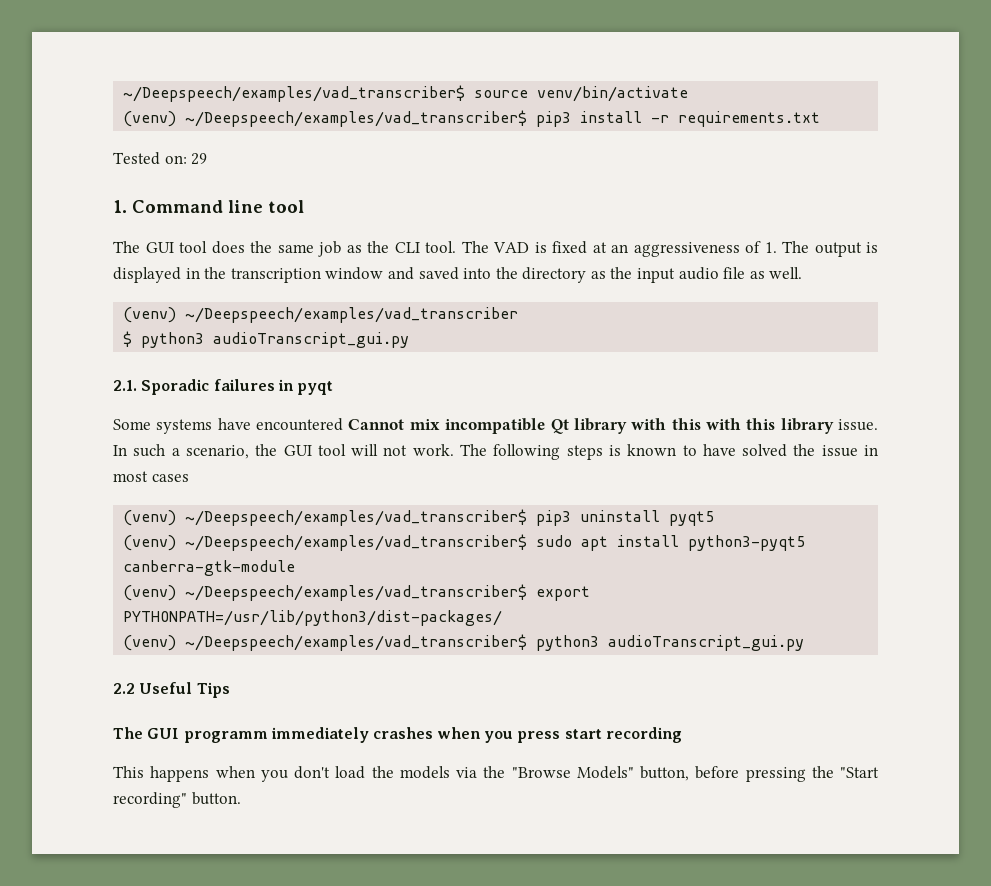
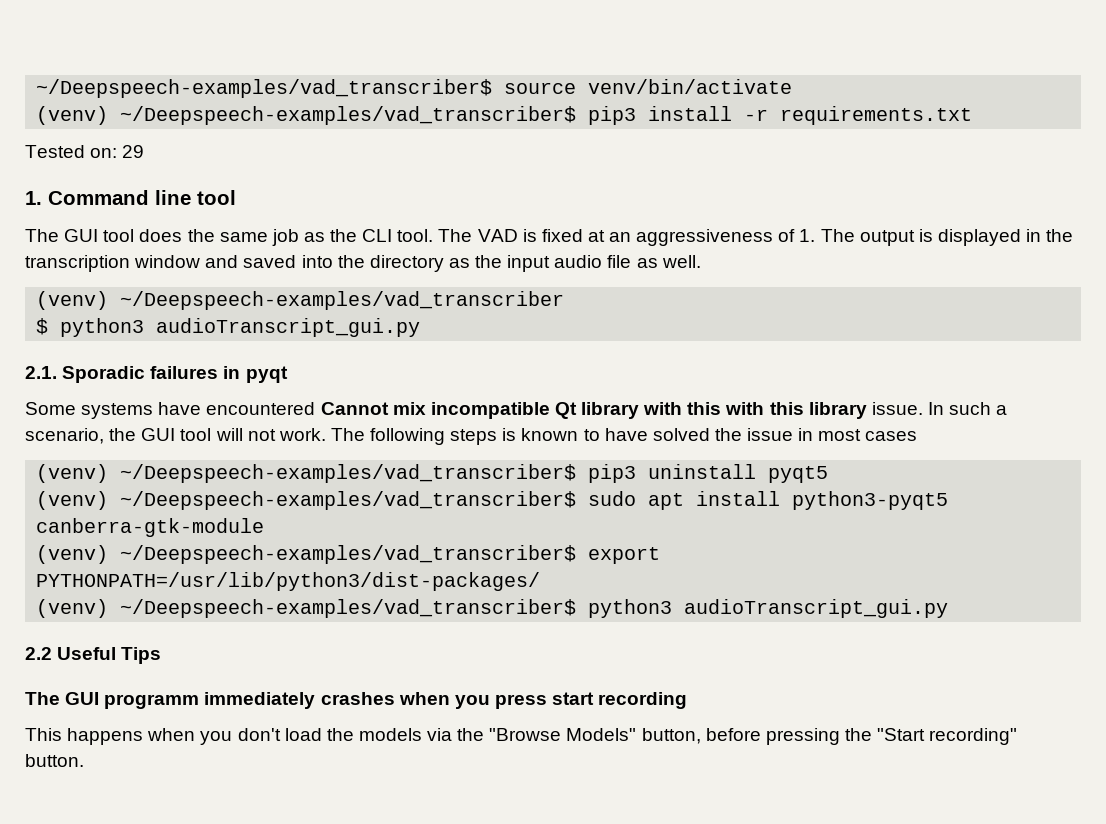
- ~/Deepspeech/examples/vad_transcriber$ source venv/bin/activate
+ ~/Deepspeech-examples/vad_transcriber$ source venv/bin/activate
- (venv) ~/Deepspeech/examples/vad_transcriber$ pip3 install -r requirements.txt
+ (venv) ~/Deepspeech-examples/vad_transcriber$ pip3 install -r requirements.txt
- (venv) ~/Deepspeech/examples/vad_transcriber
+ (venv) ~/Deepspeech-examples/vad_transcriber
- (venv) ~/Deepspeech/examples/vad_transcriber$ pip3 uninstall pyqt5
+ (venv) ~/Deepspeech-examples/vad_transcriber$ pip3 uninstall pyqt5
- (venv) ~/Deepspeech/examples/vad_transcriber$ sudo apt install python3-pyqt5 canberra-gtk-module
+ (venv) ~/Deepspeech-examples/vad_transcriber$ sudo apt install python3-pyqt5 canberra-gtk-module
- (venv) ~/Deepspeech/examples/vad_transcriber$ export PYTHONPATH=/usr/lib/python3/dist-packages/
+ (venv) ~/Deepspeech-examples/vad_transcriber$ export PYTHONPATH=/usr/lib/python3/dist-packages/
- (venv) ~/Deepspeech/examples/vad_transcriber$ python3 audioTranscript_gui.py
+ (venv) ~/Deepspeech-examples/vad_transcriber$ python3 audioTranscript_gui.py

